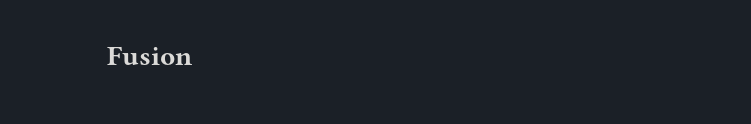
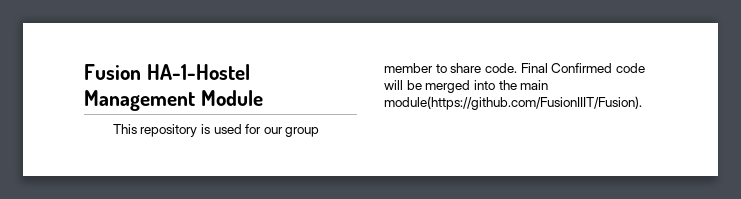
- Fusion
+ Fusion HA-1-Hostel Management Module
+ This repository is used for our group member to share code. Final Confirmed code will be merged into the main module(https://github.com/FusionIIIT/Fusion).

